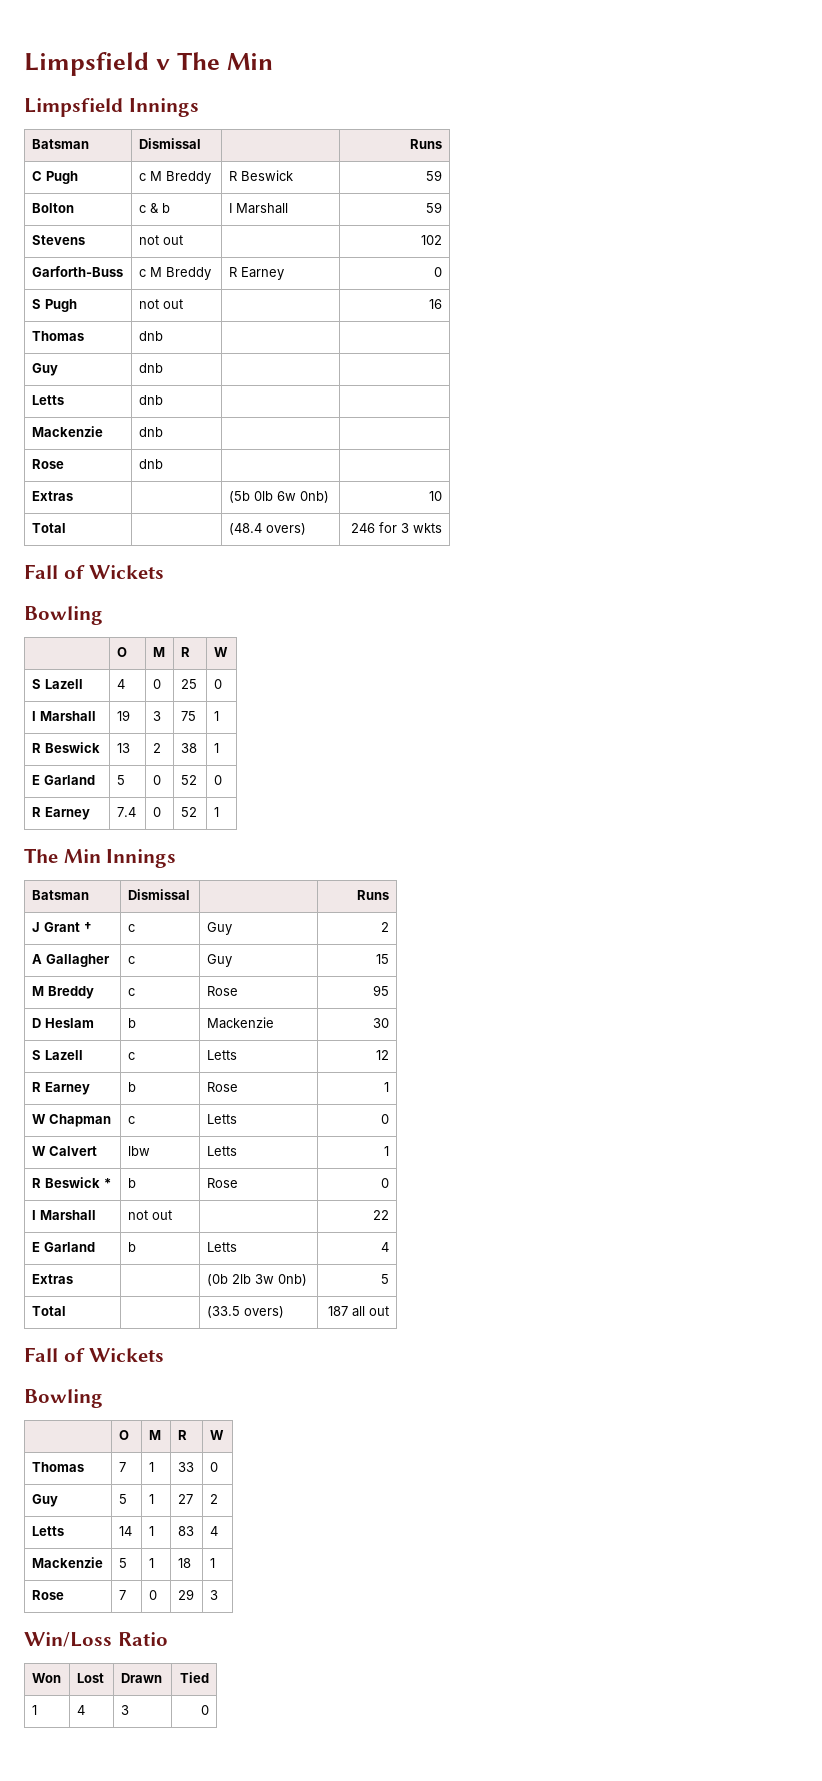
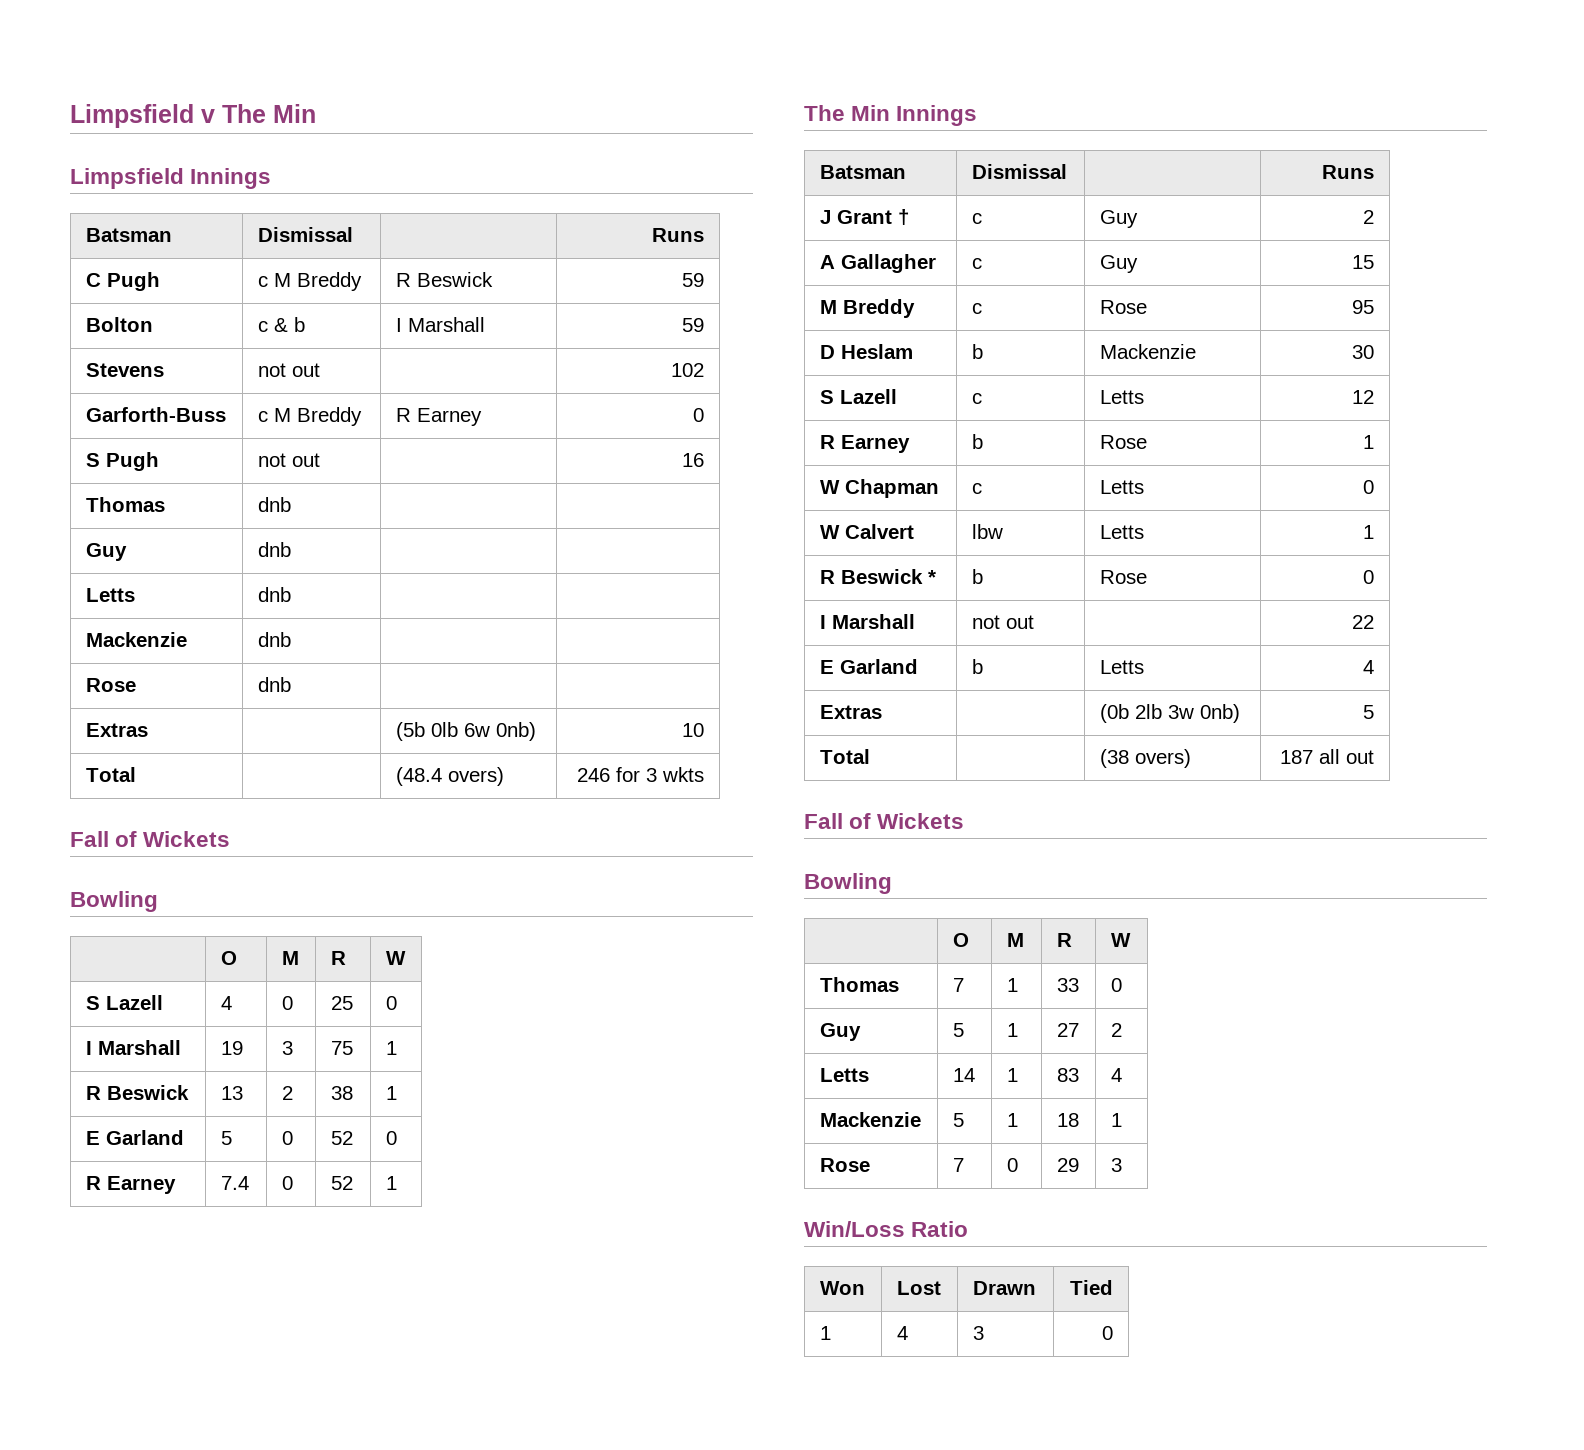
- Total | | (33.5 overs) | 187 all out
+ Total | | (38 overs) | 187 all out

